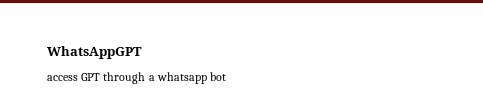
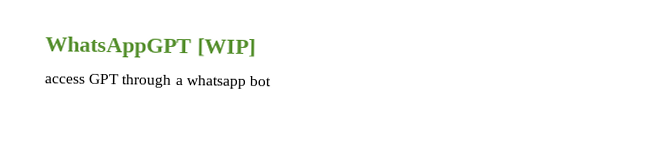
- WhatsAppGPT
+ WhatsAppGPT [WIP]

